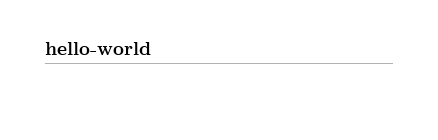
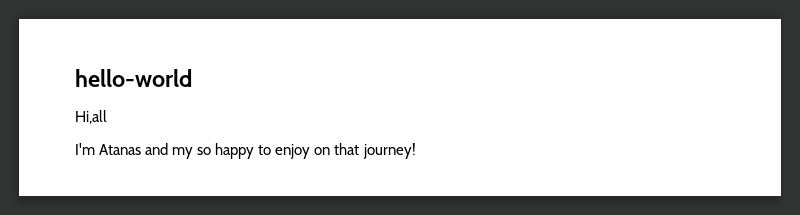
+ Hi,all
+ I'm Atanas and my so happy to enjoy on that journey!

